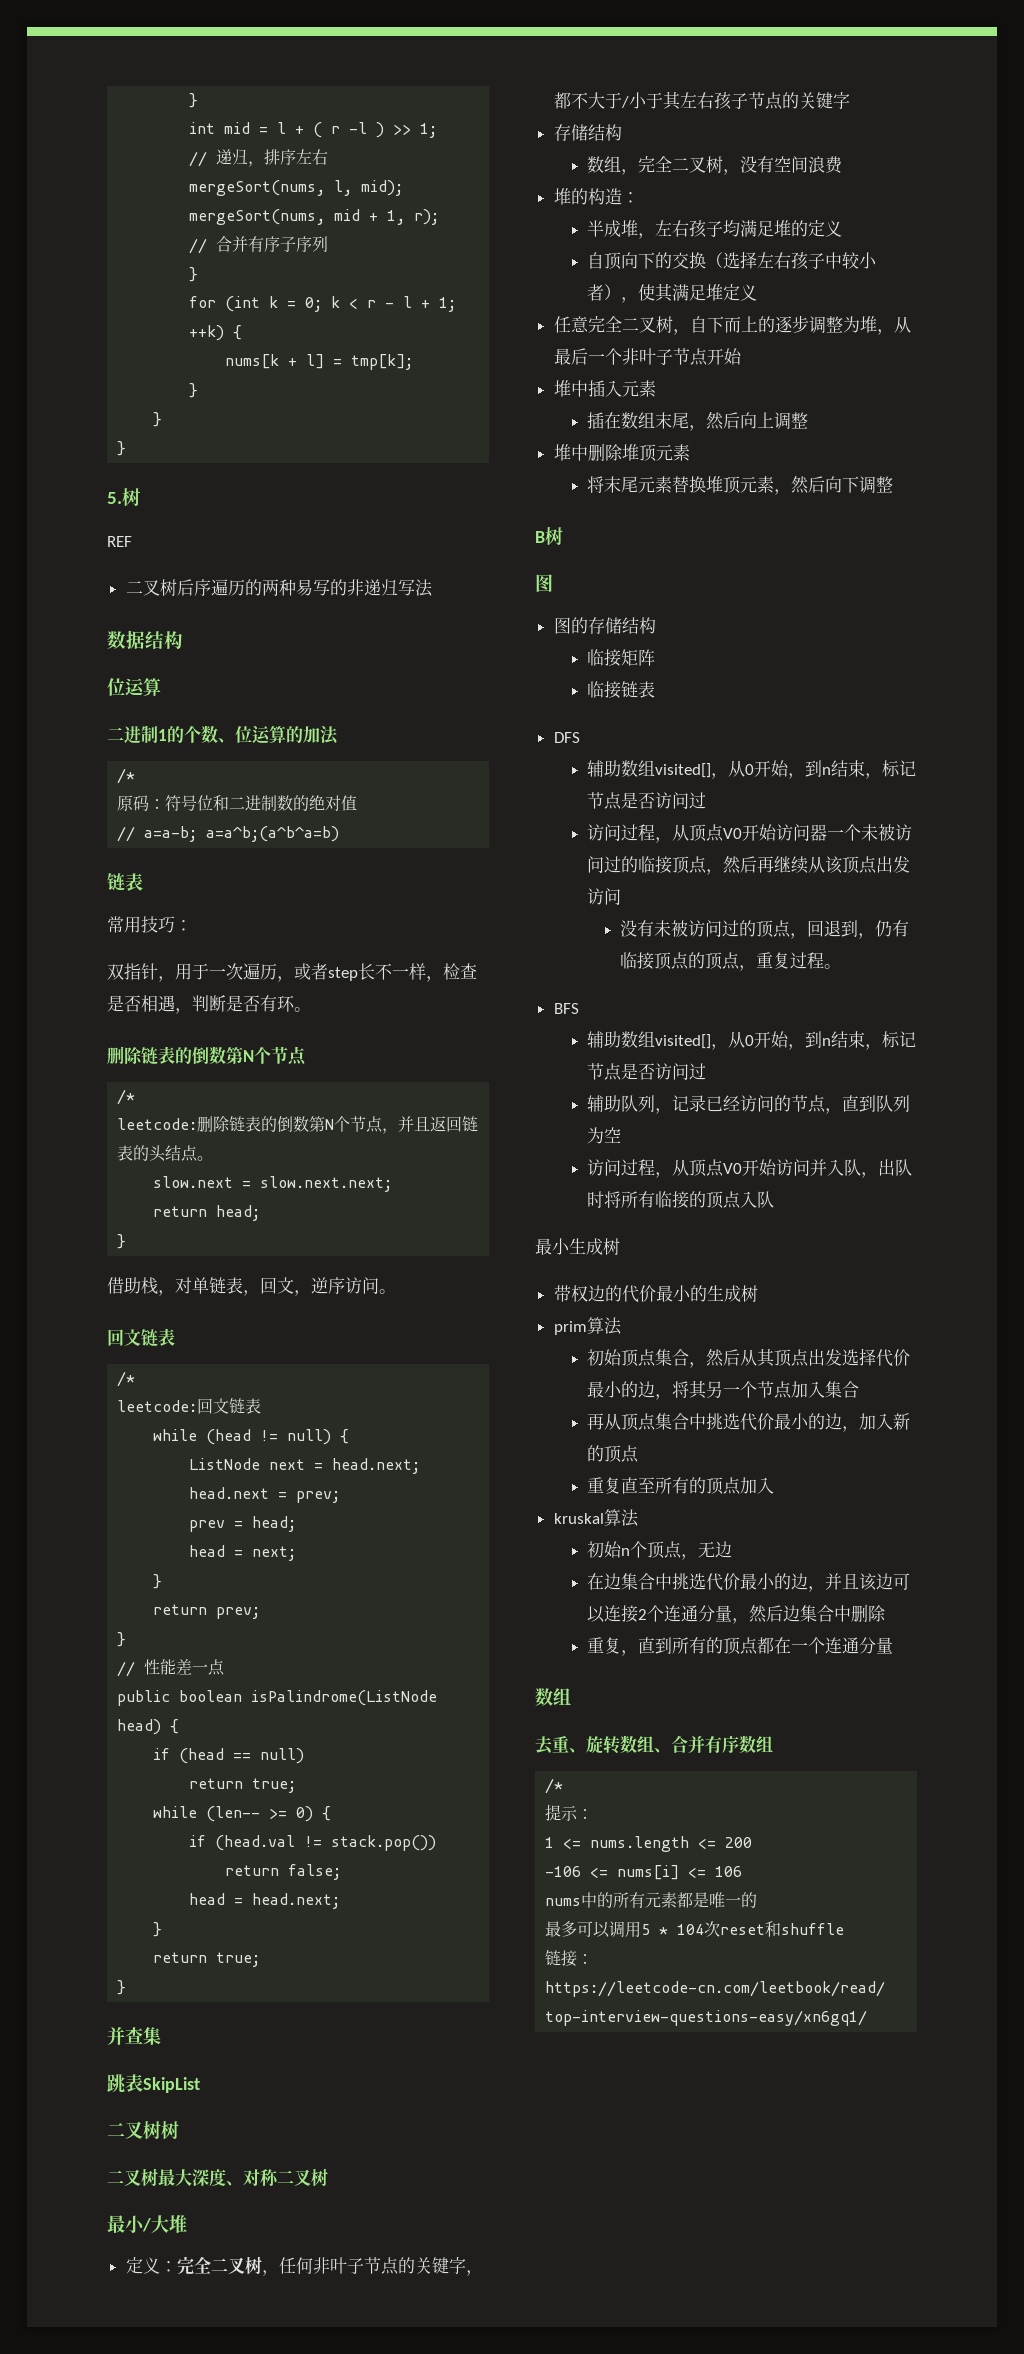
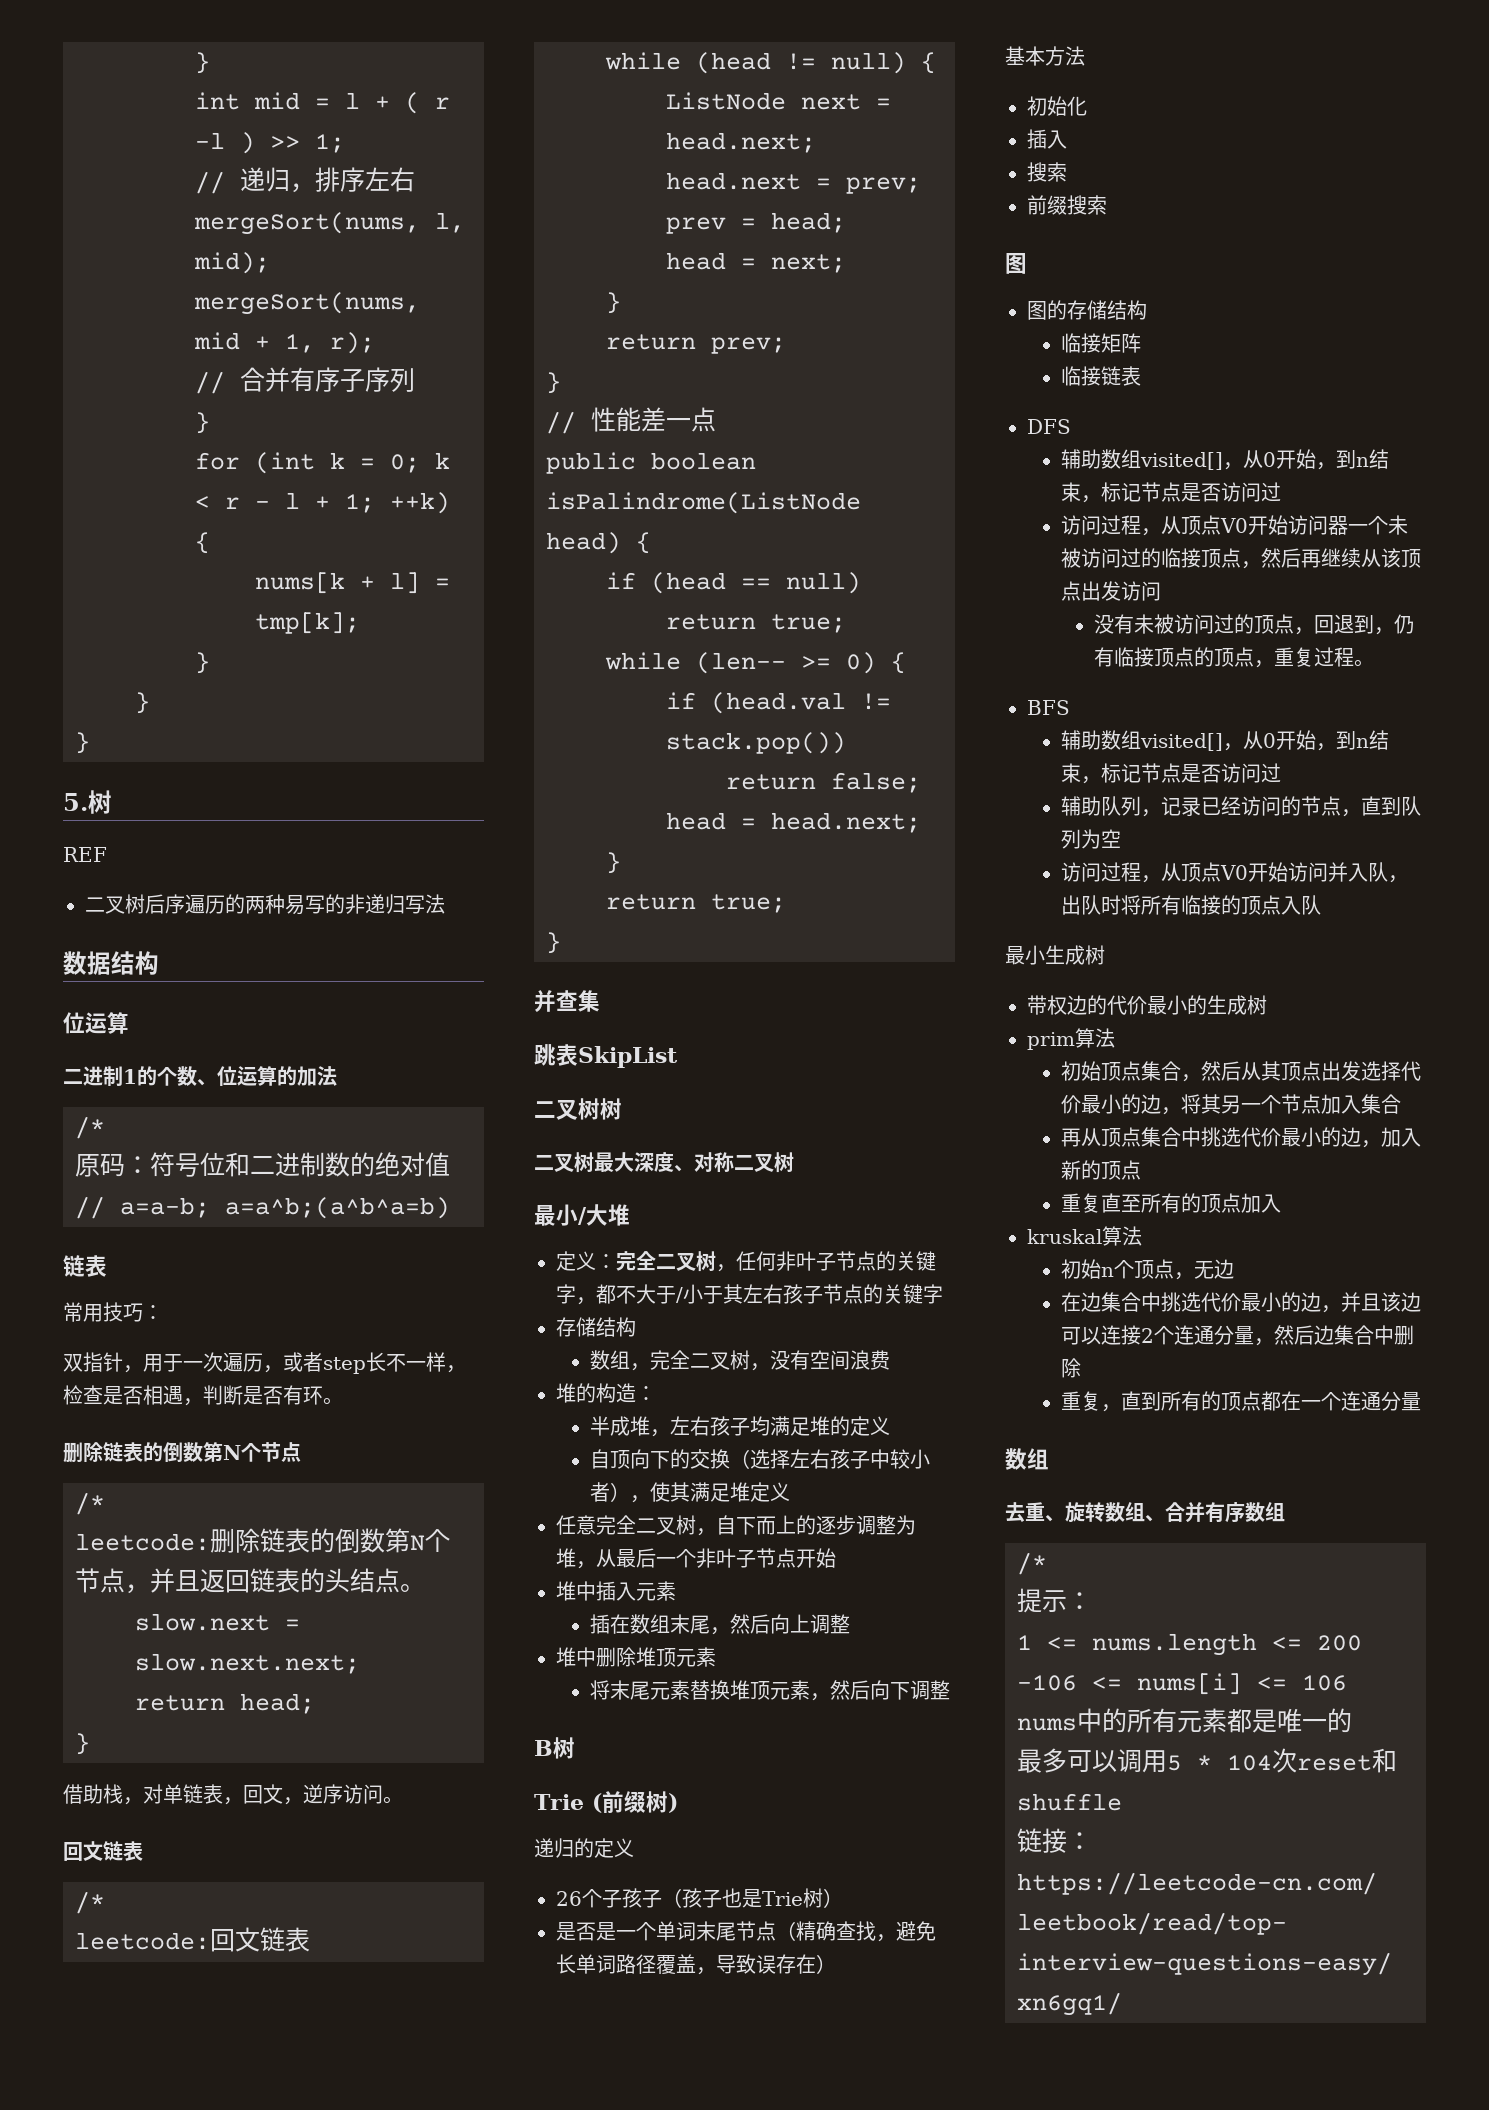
+ Trie (前缀树)
+ 递归的定义
+ 26个子孩子（孩子也是Trie树）
+ 是否是一个单词末尾节点（精确查找，避免长单词路径覆盖，导致误存在）
+ 基本方法
+ 初始化
+ 插入
+ 搜索
+ 前缀搜索

